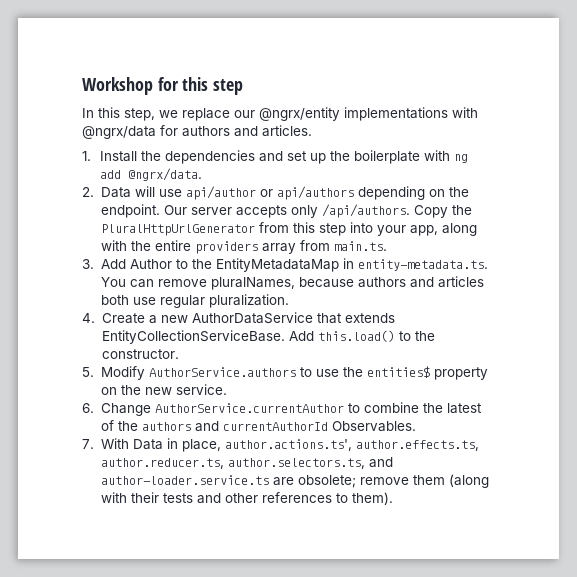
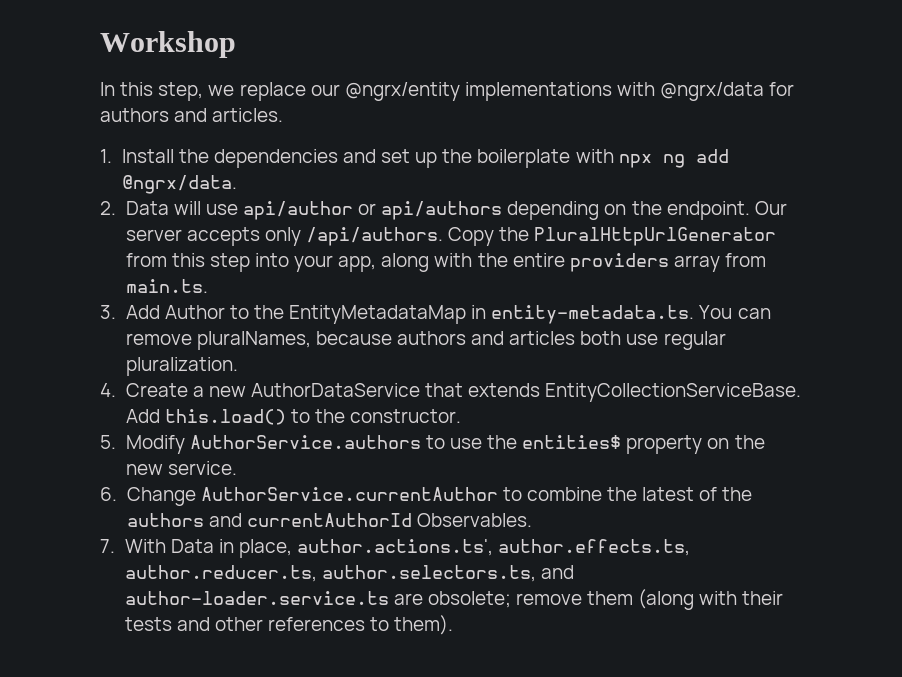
- Workshop for this step
+ Workshop
- 1. Install the dependencies and set up the boilerplate with ng add @ngrx/data.
+ 1. Install the dependencies and set up the boilerplate with npx ng add @ngrx/data.

